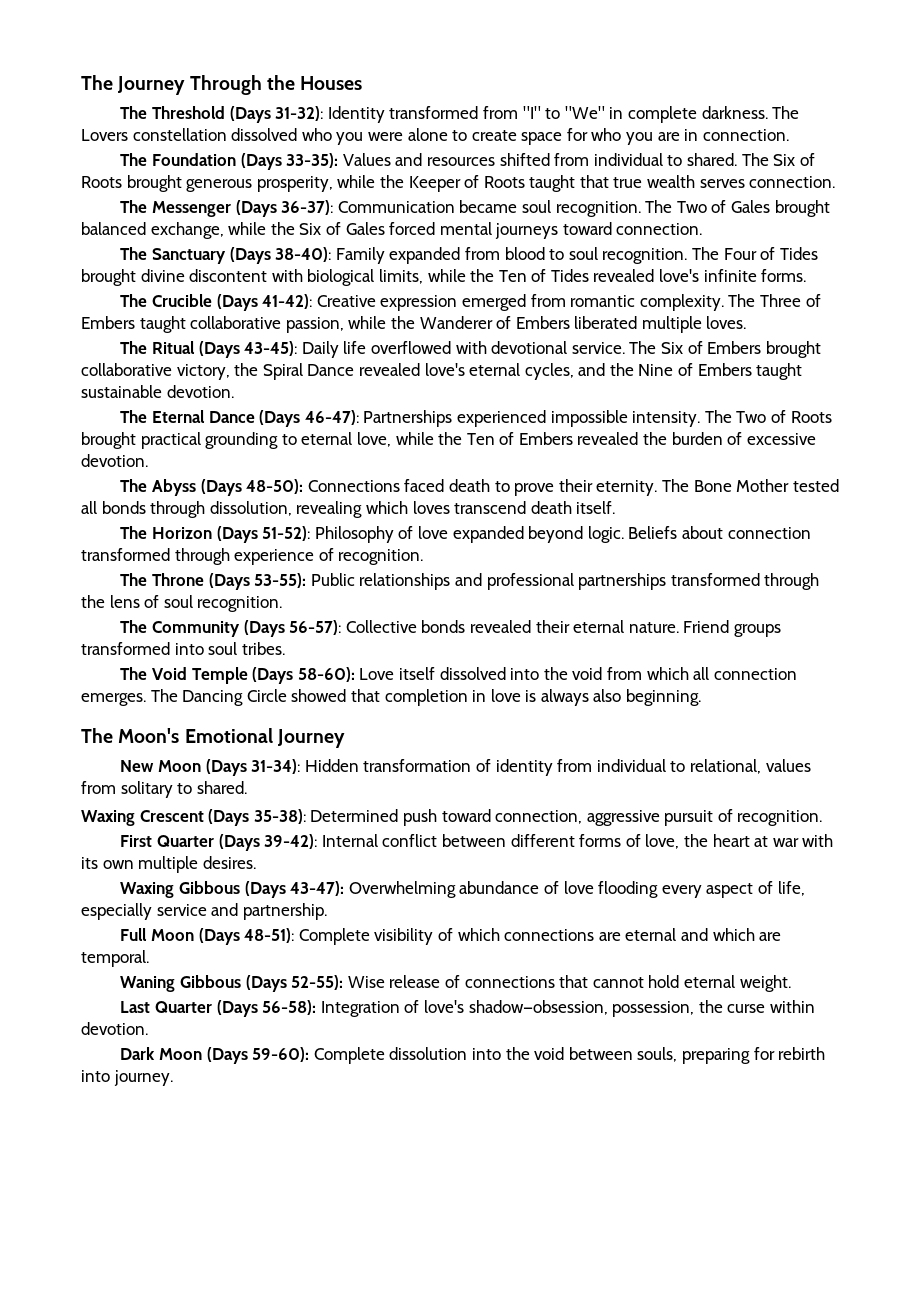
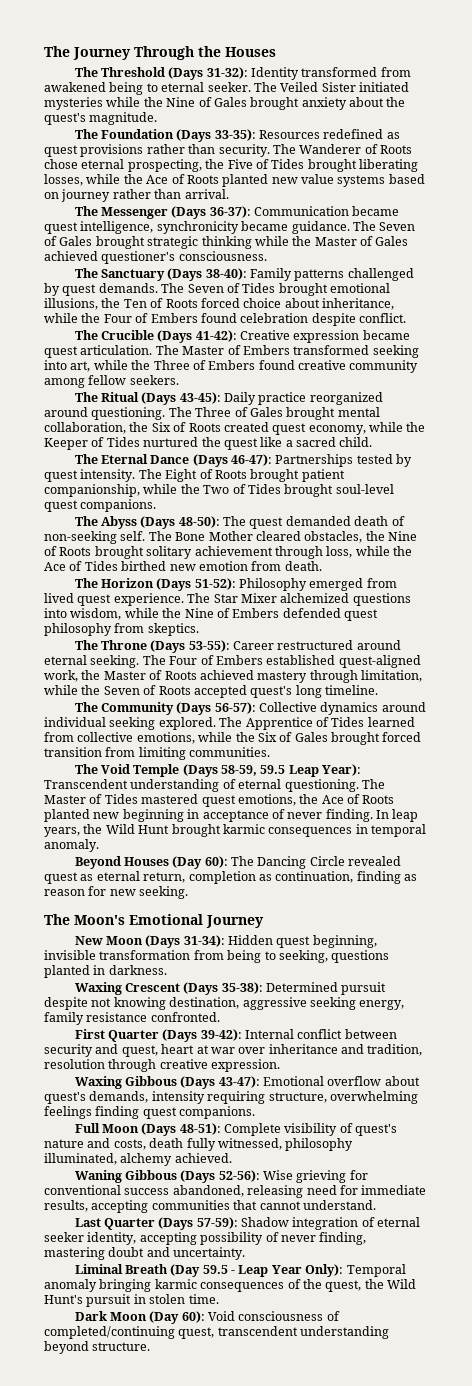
- The Threshold (Days 31-32): Identity transformed from "I" to "We" in complete darkness. The Lovers constellation dissolved who you were alone to create space for who you are in connection.
- The Foundation (Days 33-35): Values and resources shifted from individual to shared. The Six of Roots brought generous prosperity, while the Keeper of Roots taught that true wealth serves connection.
+ The Threshold (Days 31-32): Identity transformed from awakened being to eternal seeker. The Veiled Sister initiated mysteries while the Nine of Gales brought anxiety about the quest's magnitude.
+ The Foundation (Days 33-35): Resources redefined as quest provisions rather than security. The Wanderer of Roots chose eternal prospecting, the Five of Tides brought liberating losses, while the Ace of Roots planted new value systems based on journey rather than arrival.
- The Messenger (Days 36-37): Communication became soul recognition. The Two of Gales brought balanced exchange, while the Six of Gales forced mental journeys toward connection.
+ The Messenger (Days 36-37): Communication became quest intelligence, synchronicity became guidance. The Seven of Gales brought strategic thinking while the Master of Gales achieved questioner's consciousness.
- The Sanctuary (Days 38-40): Family expanded from blood to soul recognition. The Four of Tides brought divine discontent with biological limits, while the Ten of Tides revealed love's infinite forms.
+ The Sanctuary (Days 38-40): Family patterns challenged by quest demands. The Seven of Tides brought emotional illusions, the Ten of Roots forced choice about inheritance, while the Four of Embers found celebration despite conflict.
- The Crucible (Days 41-42): Creative expression emerged from romantic complexity. The Three of Embers taught collaborative passion, while the Wanderer of Embers liberated multiple loves.
+ The Crucible (Days 41-42): Creative expression became quest articulation. The Master of Embers transformed seeking into art, while the Three of Embers found creative community among fellow seekers.
- The Ritual (Days 43-45): Daily life overflowed with devotional service. The Six of Embers brought collaborative victory, the Spiral Dance revealed love's eternal cycles, and the Nine of Embers taught sustainable devotion.
+ The Ritual (Days 43-45): Daily practice reorganized around questioning. The Three of Gales brought mental collaboration, the Six of Roots created quest economy, while the Keeper of Tides nurtured the quest like a sacred child.
- The Eternal Dance (Days 46-47): Partnerships experienced impossible intensity.
+ The Eternal Dance (Days 46-47): Partnerships tested by quest intensity.
- The Two of Roots brought practical grounding to eternal love, while the Ten of Embers revealed the burden of excessive devotion.
- The Abyss (Days 48-50): Connections faced death to prove their eternity. The Bone Mother tested all bonds through dissolution, revealing which loves transcend death itself.
+ The Eight of Roots brought patient companionship, while the Two of Tides brought soul-level quest companions.
+ The Abyss (Days 48-50): The quest demanded death of non-seeking self. The Bone Mother cleared obstacles, the Nine of Roots brought solitary achievement through loss, while the Ace of Tides birthed new emotion from death.
- The Horizon (Days 51-52): Philosophy of love expanded beyond logic. Beliefs about connection transformed through experience of recognition.
- The Throne (Days 53-55): Public relationships and professional partnerships transformed through the lens of soul recognition.
+ The Horizon (Days 51-52): Philosophy emerged from lived quest experience. The Star Mixer alchemized questions into wisdom, while the Nine of Embers defended quest philosophy from skeptics.
+ The Throne (Days 53-55): Career restructured around eternal seeking. The Four of Embers established quest-aligned work, the Master of Roots achieved mastery through limitation, while the Seven of Roots accepted quest's long timeline.
- The Community (Days 56-57): Collective bonds revealed their eternal nature. Friend groups transformed into soul tribes.
- The Void Temple (Days 58-60): Love itself dissolved into the void from which all connection emerges. The Dancing Circle showed that completion in love is always also beginning.
+ The Community (Days 56-57): Collective dynamics around individual seeking explored. The Apprentice of Tides learned from collective emotions, while the Six of Gales brought forced transition from limiting communities.
+ The Void Temple (Days 58-59, 59.5 Leap Year): Transcendent understanding of eternal questioning. The Master of Tides mastered quest emotions, the Ace of Roots planted new beginning in acceptance of never finding. In leap years, the Wild Hunt brought karmic consequences in temporal anomaly.
+ Beyond Houses (Day 60): The Dancing Circle revealed quest as eternal return, completion as continuation, finding as reason for new seeking.
- New Moon (Days 31-34): Hidden transformation of identity from individual to relational, values from solitary to shared.
+ New Moon (Days 31-34): Hidden quest beginning, invisible transformation from being to seeking, questions planted in darkness.
- Waxing Crescent (Days 35-38): Determined push toward connection, aggressive pursuit of recognition.
+ Waxing Crescent (Days 35-38): Determined pursuit despite not knowing destination, aggressive seeking energy, family resistance confronted.
- First Quarter (Days 39-42): Internal conflict between different forms of love, the heart at war with its own multiple desires.
- Waxing Gibbous (Days 43-47): Overwhelming abundance of love flooding every aspect of life, especially service and partnership.
+ First Quarter (Days 39-42): Internal conflict between security and quest, heart at war over inheritance and tradition, resolution through creative expression.
+ Waxing Gibbous (Days 43-47): Emotional overflow about quest's demands, intensity requiring structure, overwhelming feelings finding quest companions.
- Full Moon (Days 48-51): Complete visibility of which connections are eternal and which are temporal.
- Waning Gibbous (Days 52-55): Wise release of connections that cannot hold eternal weight.
- Last Quarter (Days 56-58): Integration of love's shadow—obsession, possession, the curse within devotion.
- Dark Moon (Days 59-60): Complete dissolution into the void between souls, preparing for rebirth into journey.
+ Full Moon (Days 48-51): Complete visibility of quest's nature and costs, death fully witnessed, philosophy illuminated, alchemy achieved.
+ Waning Gibbous (Days 52-56): Wise grieving for conventional success abandoned, releasing need for immediate results, accepting communities that cannot understand.
+ Last Quarter (Days 57-59): Shadow integration of eternal seeker identity, accepting possibility of never finding, mastering doubt and uncertainty.
+ Liminal Breath (Day 59.5 - Leap Year Only): Temporal anomaly bringing karmic consequences of the quest, the Wild Hunt's pursuit in stolen time.
+ Dark Moon (Day 60): Void consciousness of completed/continuing quest, transcendent understanding beyond structure.

